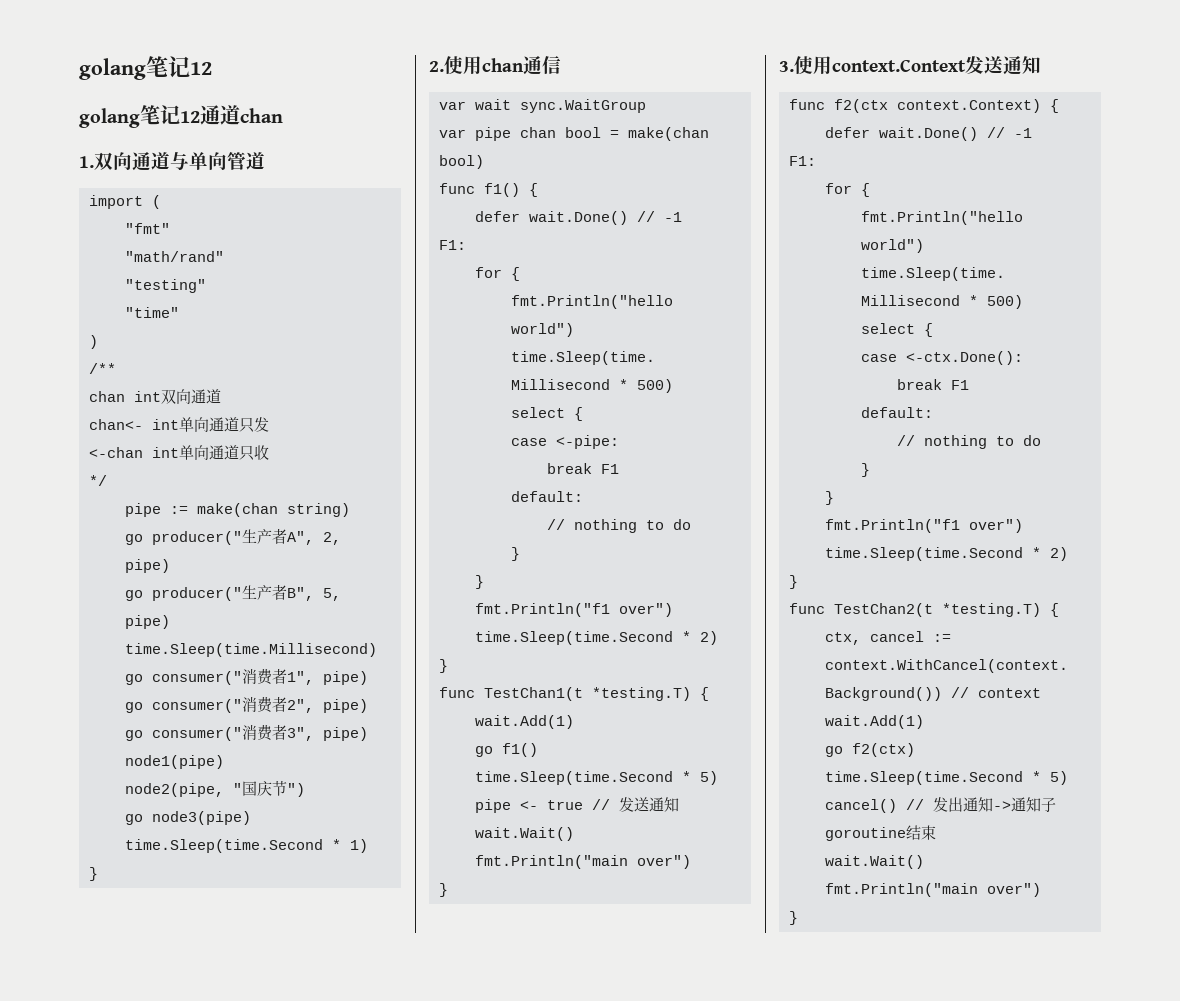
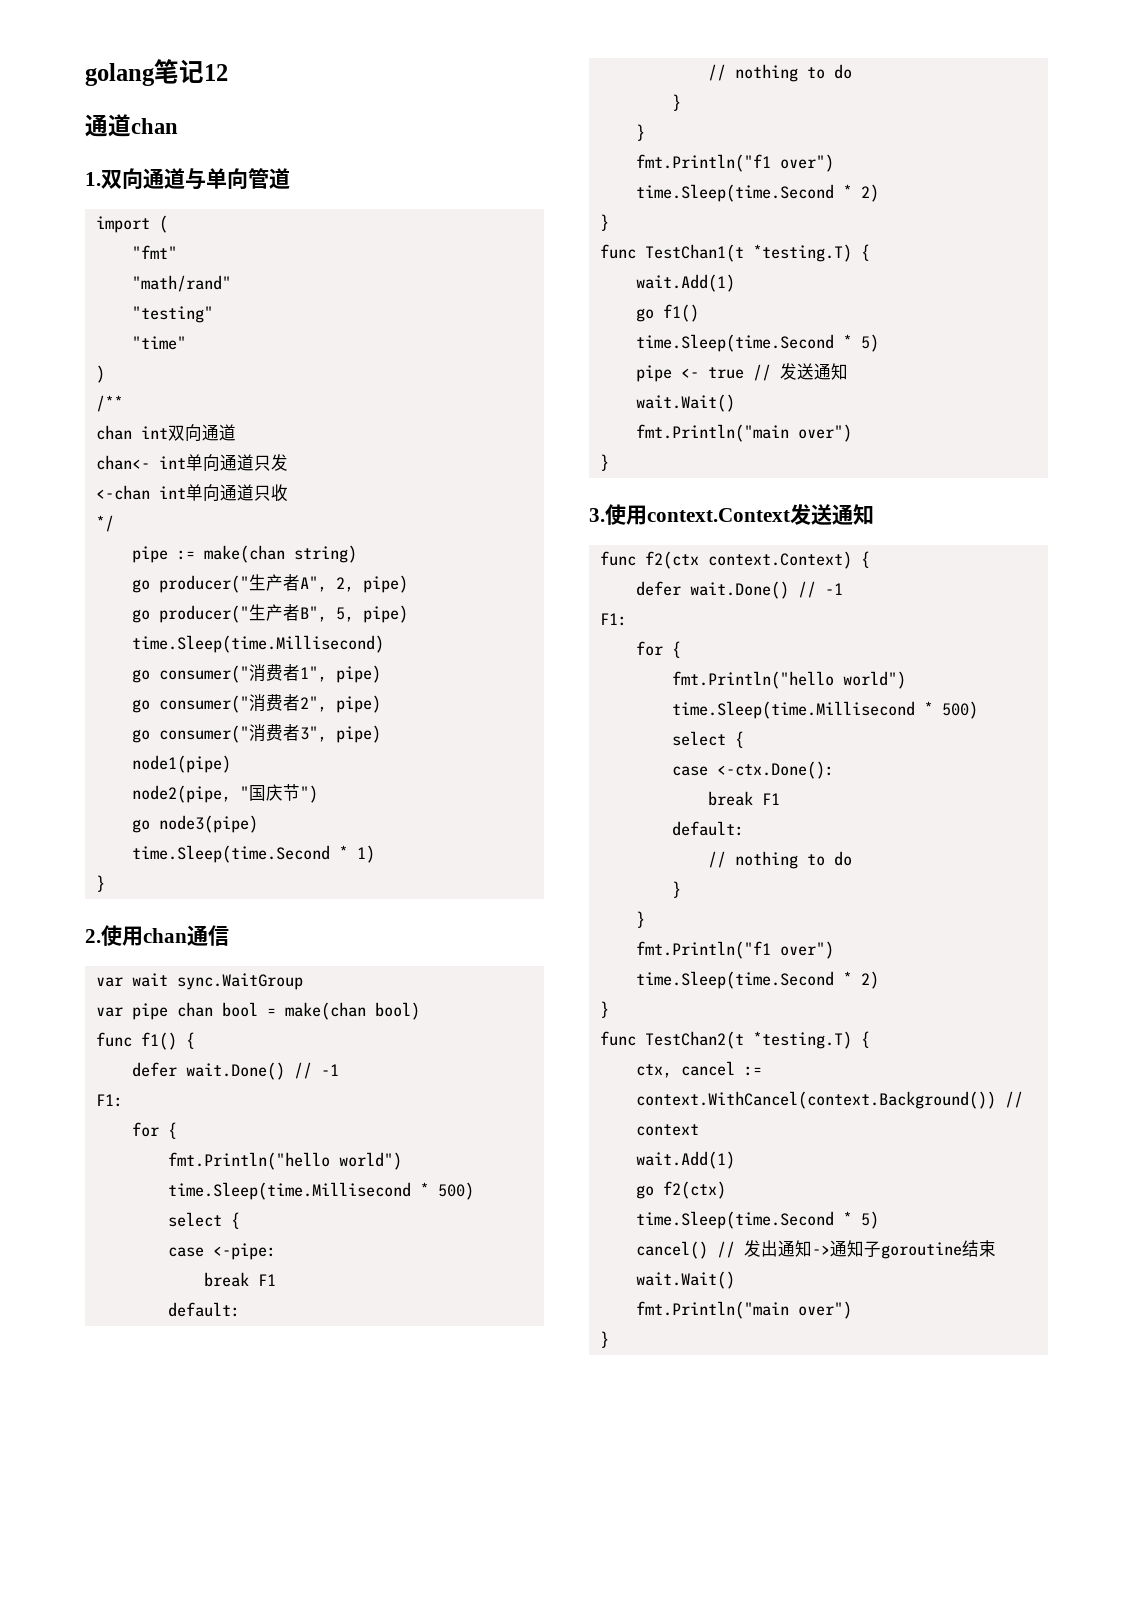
- golang笔记12通道chan
+ 通道chan

